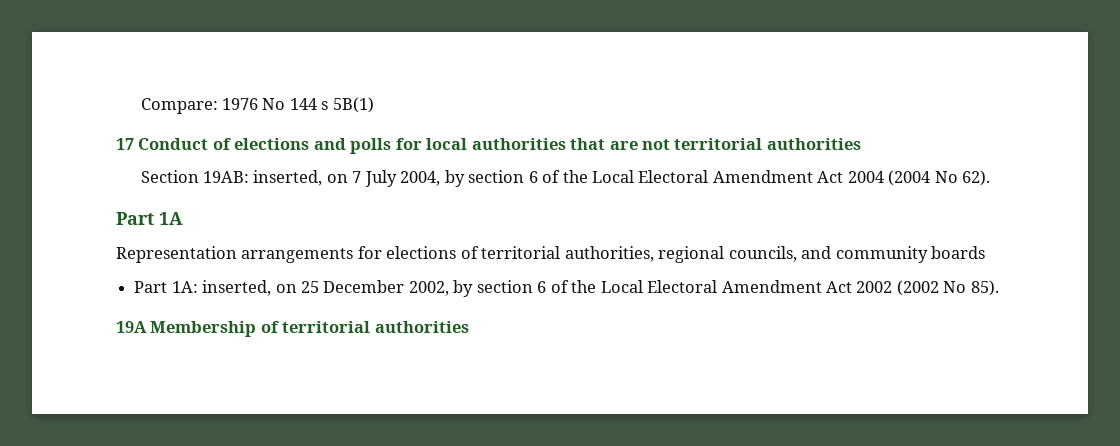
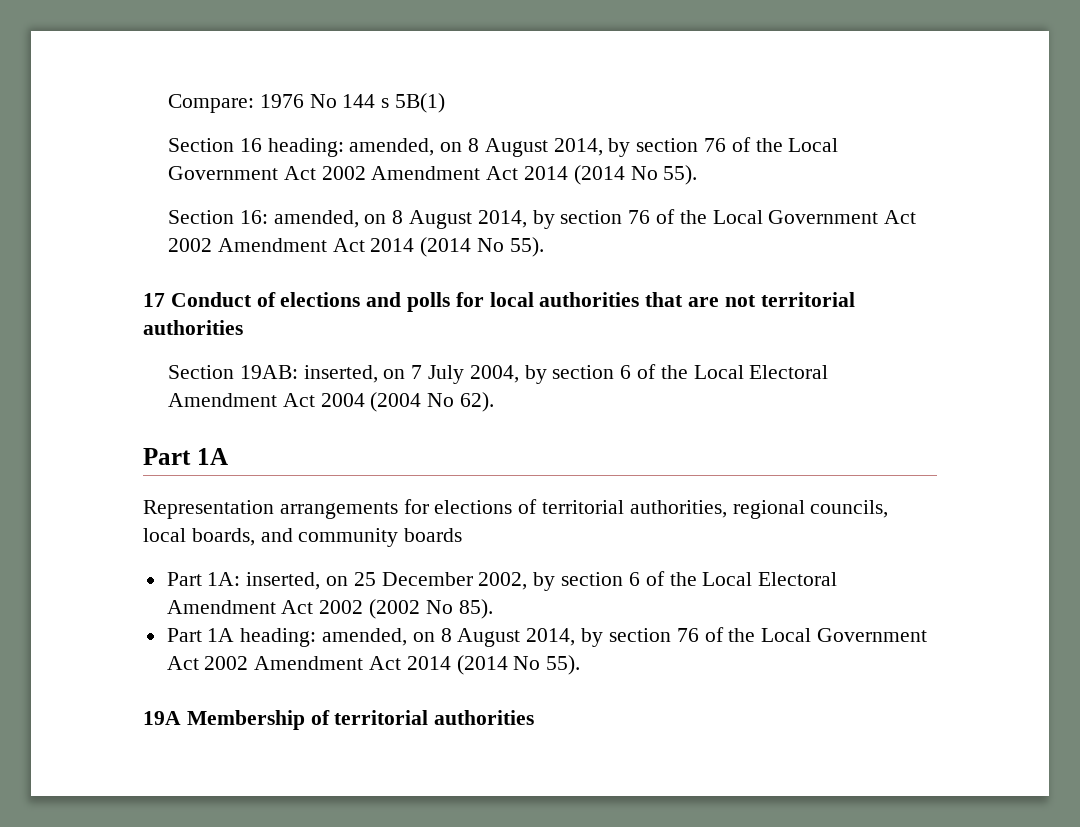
+ Section 16 heading: amended, on 8 August 2014, by section 76 of the Local Government Act 2002 Amendment Act 2014 (2014 No 55).
+ Section 16: amended, on 8 August 2014, by section 76 of the Local Government Act 2002 Amendment Act 2014 (2014 No 55).
- Representation arrangements for elections of territorial authorities, regional councils, and community boards
+ Representation arrangements for elections of territorial authorities, regional councils, local boards, and community boards
+ Part 1A heading: amended, on 8 August 2014, by section 76 of the Local Government Act 2002 Amendment Act 2014 (2014 No 55).

